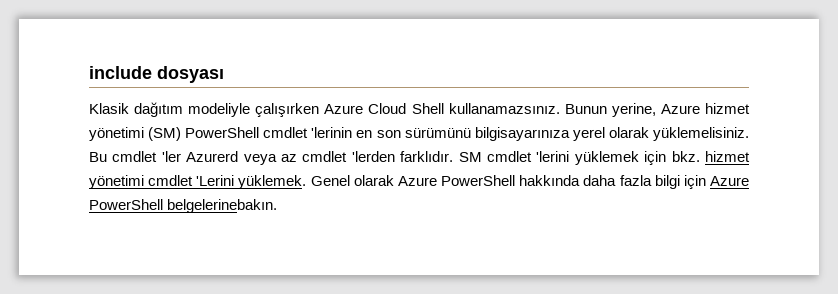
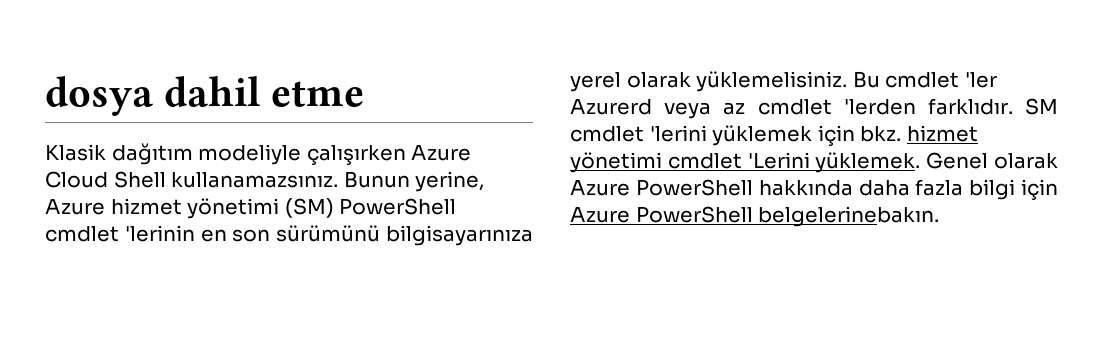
- include dosyası
+ dosya dahil etme

